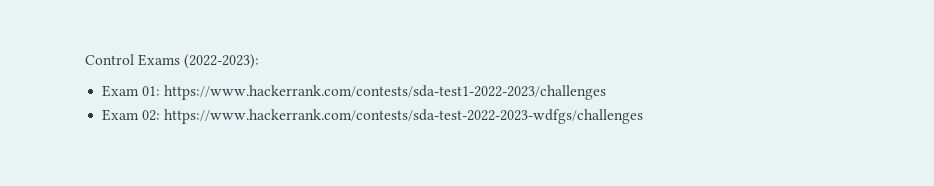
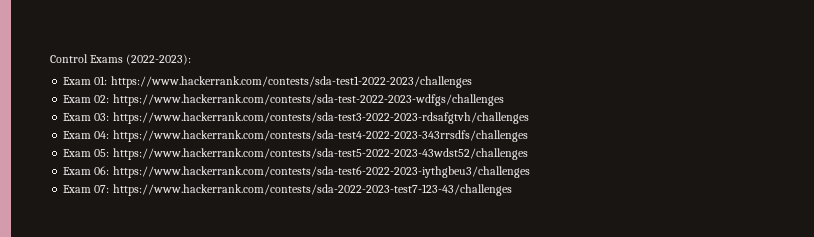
+ Exam 03: https://www.hackerrank.com/contests/sda-test3-2022-2023-rdsafgtvh/challenges
+ Exam 04: https://www.hackerrank.com/contests/sda-test4-2022-2023-343rrsdfs/challenges
+ Exam 05: https://www.hackerrank.com/contests/sda-test5-2022-2023-43wdst52/challenges
+ Exam 06: https://www.hackerrank.com/contests/sda-test6-2022-2023-iythgbeu3/challenges
+ Exam 07: https://www.hackerrank.com/contests/sda-2022-2023-test7-123-43/challenges

